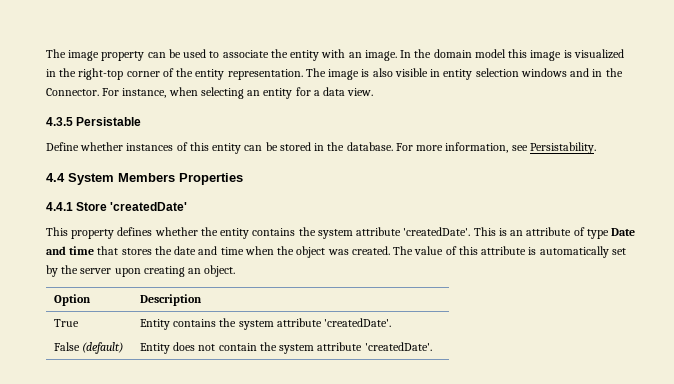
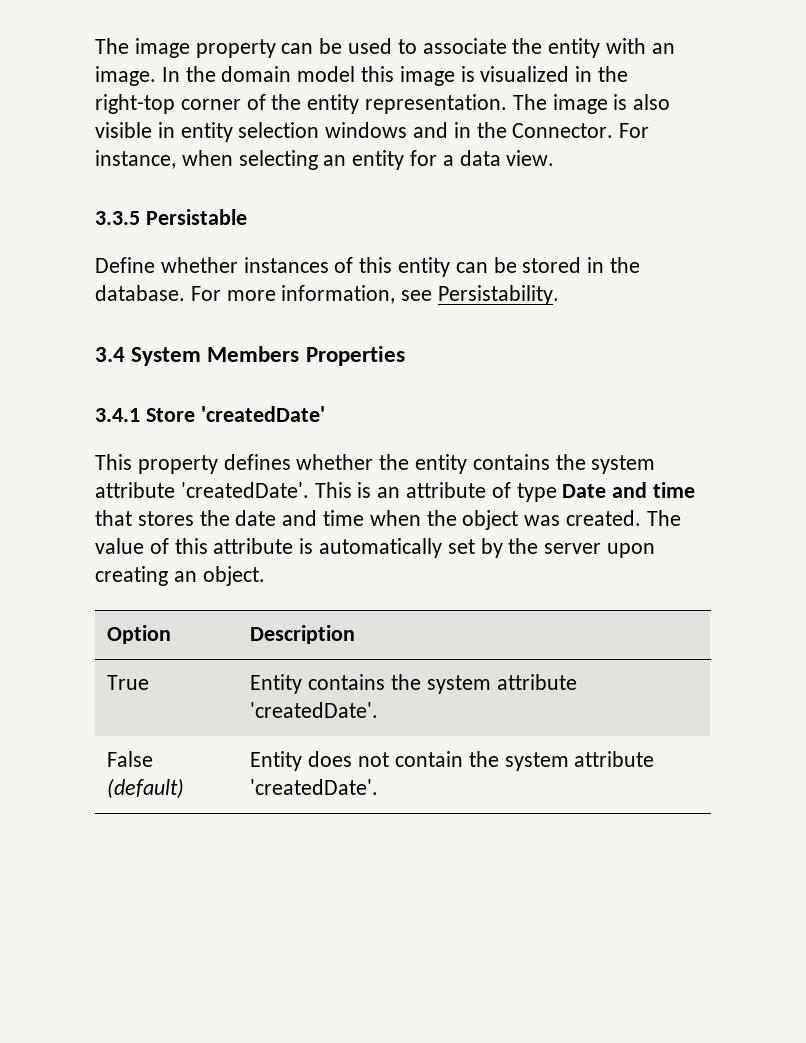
- 4.3.5 Persistable
+ 3.3.5 Persistable
- 4.4 System Members Properties
+ 3.4 System Members Properties
- 4.4.1 Store 'createdDate'
+ 3.4.1 Store 'createdDate'

